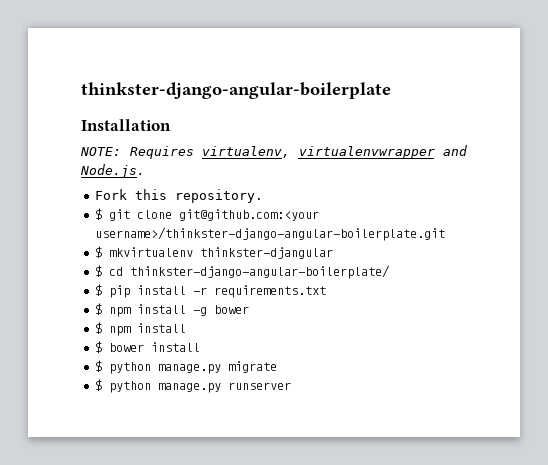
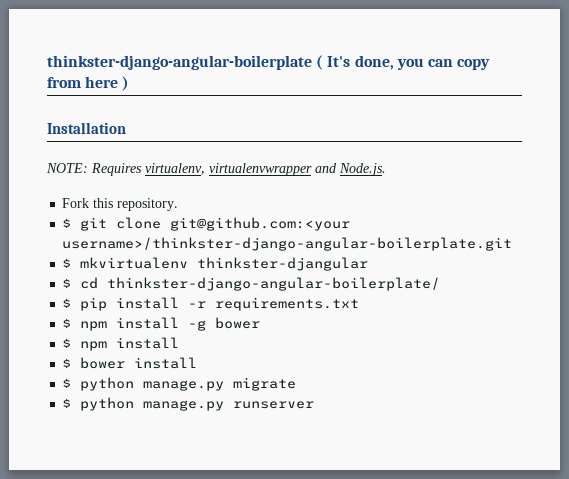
- thinkster-django-angular-boilerplate
+ thinkster-django-angular-boilerplate ( It's done, you can copy from here )

